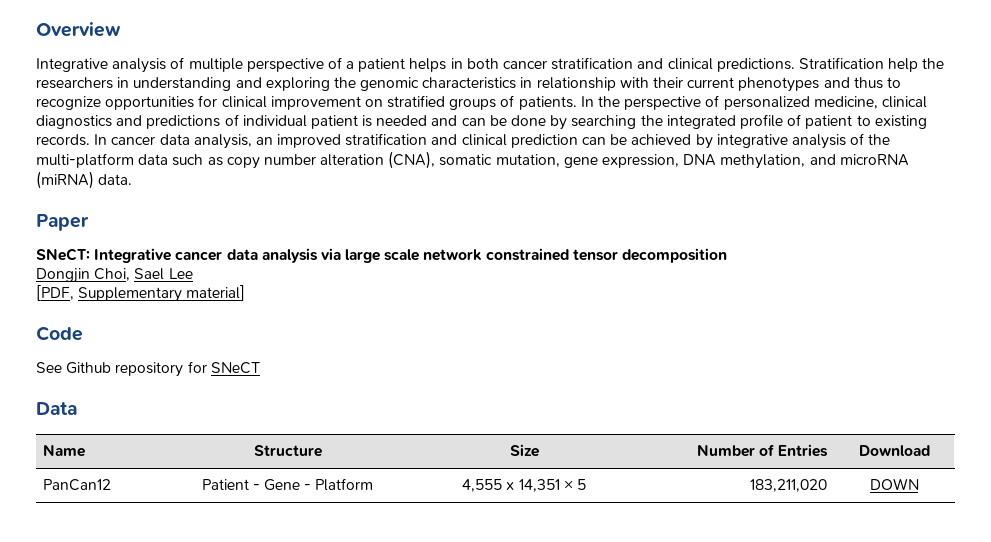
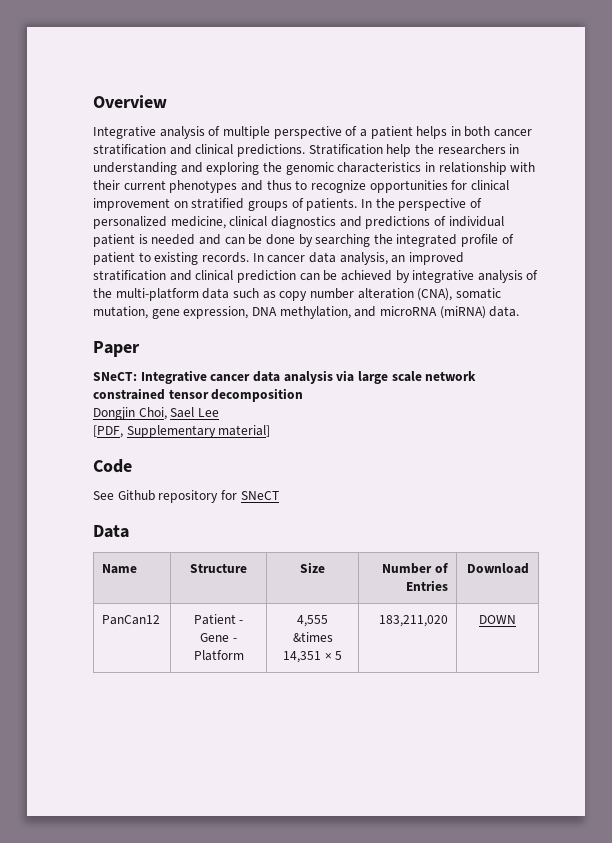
- PanCan12 | Patient - Gene - Platform | 4,555 x 14,351 × 5 | 183,211,020 | DOWN
+ PanCan12 | Patient - Gene - Platform | 4,555 &times 14,351 × 5 | 183,211,020 | DOWN

